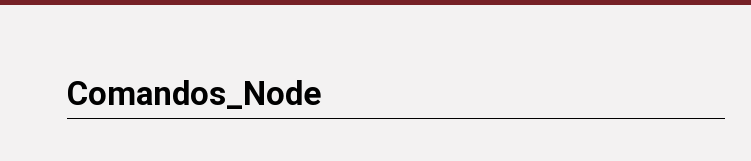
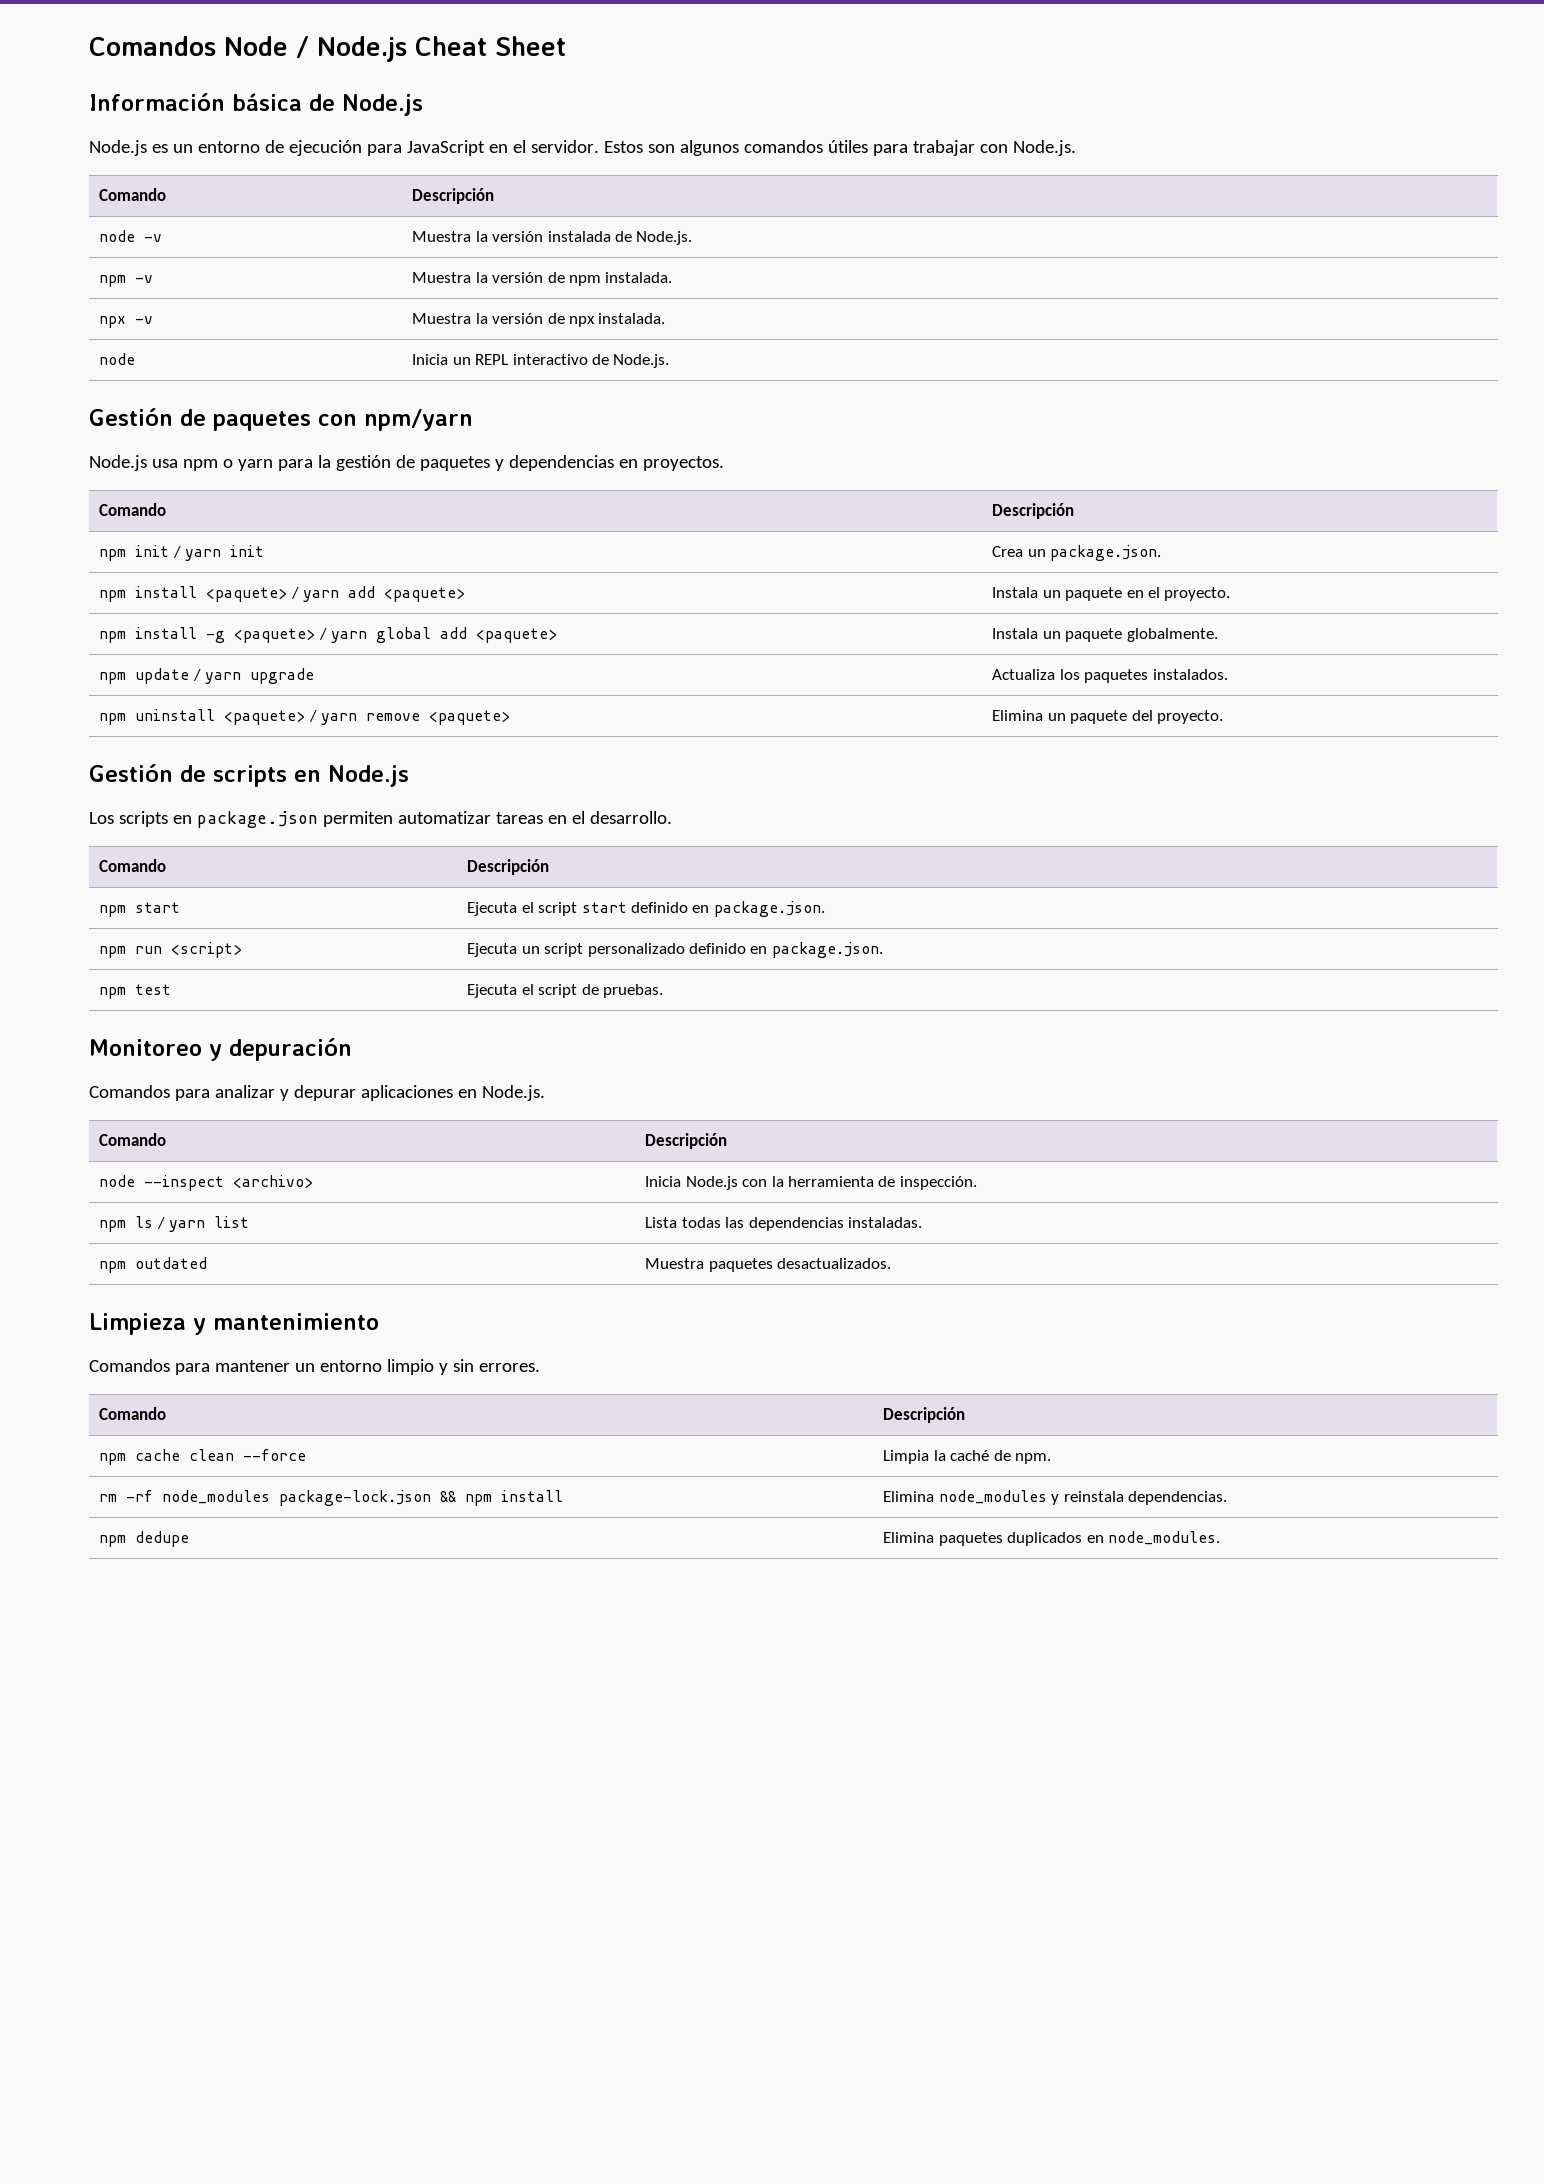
- Comandos_Node
+ Comandos Node / Node.js Cheat Sheet
+ Información básica de Node.js
+ Node.js es un entorno de ejecución para JavaScript en el servidor. Estos son algunos comandos útiles para trabajar con Node.js.
+ Comando | Descripción
+ node -v | Muestra la versión instalada de Node.js.
+ npm -v | Muestra la versión de npm instalada.
+ npx -v | Muestra la versión de npx instalada.
+ node | Inicia un REPL interactivo de Node.js.
+ Gestión de paquetes con npm/yarn
+ Node.js usa npm o yarn para la gestión de paquetes y dependencias en proyectos.
+ Comando | Descripción
+ npm init / yarn init | Crea un package.json.
+ npm install <paquete> / yarn add <paquete> | Instala un paquete en el proyecto.
+ npm install -g <paquete> / yarn global add <paquete> | Instala un paquete globalmente.
+ npm update / yarn upgrade | Actualiza los paquetes instalados.
+ npm uninstall <paquete> / yarn remove <paquete> | Elimina un paquete del proyecto.
+ Gestión de scripts en Node.js
+ Los scripts en package.json permiten automatizar tareas en el desarrollo.
+ Comando | Descripción
+ npm start | Ejecuta el script start definido en package.json.
+ npm run <script> | Ejecuta un script personalizado definido en package.json.
+ npm test | Ejecuta el script de pruebas.
+ Monitoreo y depuración
+ Comandos para analizar y depurar aplicaciones en Node.js.
+ Comando | Descripción
+ node --inspect <archivo> | Inicia Node.js con la herramienta de inspección.
+ npm ls / yarn list | Lista todas las dependencias instaladas.
+ npm outdated | Muestra paquetes desactualizados.
+ Limpieza y mantenimiento
+ Comandos para mantener un entorno limpio y sin errores.
+ Comando | Descripción
+ npm cache clean --force | Limpia la caché de npm.
+ rm -rf node_modules package-lock.json && npm install | Elimina node_modules y reinstala dependencias.
+ npm dedupe | Elimina paquetes duplicados en node_modules.

